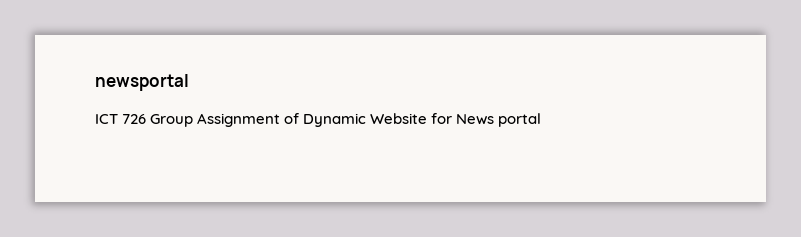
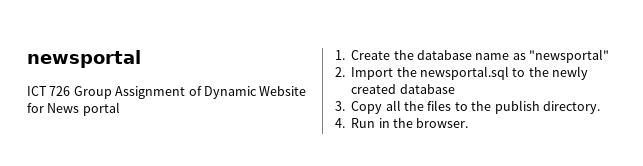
+ 1. Create the database name as "newsportal"
+ 2. Import the newsportal.sql to the newly created database
+ 3. Copy all the files to the publish directory.
+ 4. Run in the browser.

